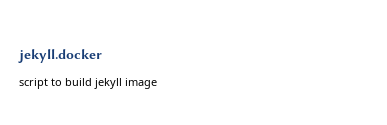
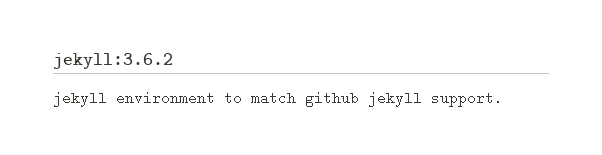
- jekyll.docker
- script to build jekyll image
+ jekyll:3.6.2
+ jekyll environment to match github jekyll support.

